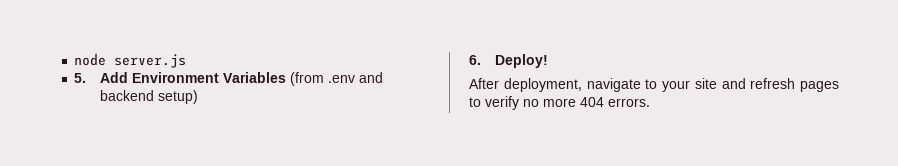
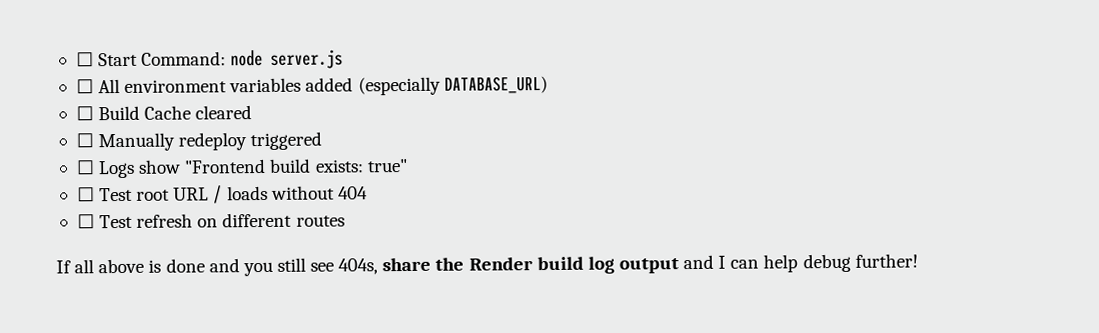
- node server.js
+ ☐ Start Command: node server.js
- 5. Add Environment Variables (from .env and backend setup)
- 6. Deploy!
- After deployment, navigate to your site and refresh pages to verify no more 404 errors.
+ ☐ All environment variables added (especially DATABASE_URL)
+ ☐ Build Cache cleared
+ ☐ Manually redeploy triggered
+ ☐ Logs show "Frontend build exists: true"
+ ☐ Test root URL / loads without 404
+ ☐ Test refresh on different routes
+ If all above is done and you still see 404s, share the Render build log output and I can help debug further!

